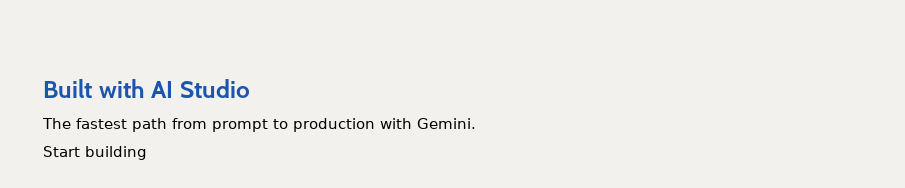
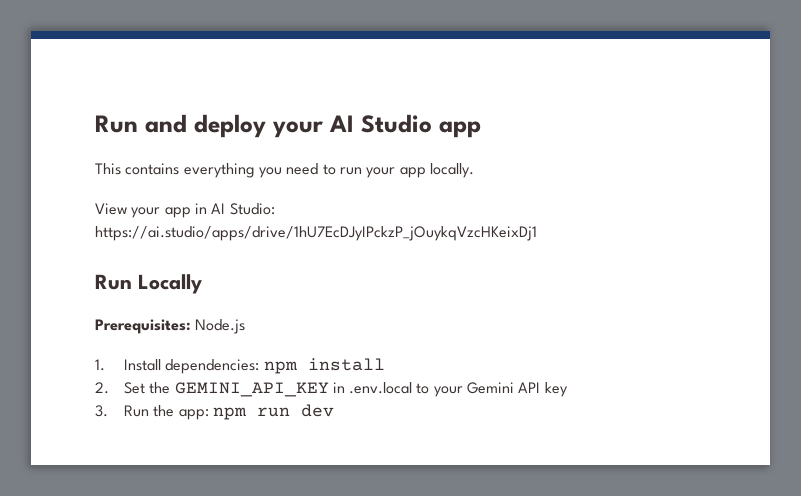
- Built with AI Studio
- The fastest path from prompt to production with Gemini.
- Start building
+ Run and deploy your AI Studio app
+ This contains everything you need to run your app locally.
+ View your app in AI Studio: https://ai.studio/apps/drive/1hU7EcDJyIPckzP_jOuykqVzcHKeixDj1
+ Run Locally
+ Prerequisites: Node.js
+ 1. Install dependencies: npm install
+ 2. Set the GEMINI_API_KEY in .env.local to your Gemini API key
+ 3. Run the app: npm run dev

